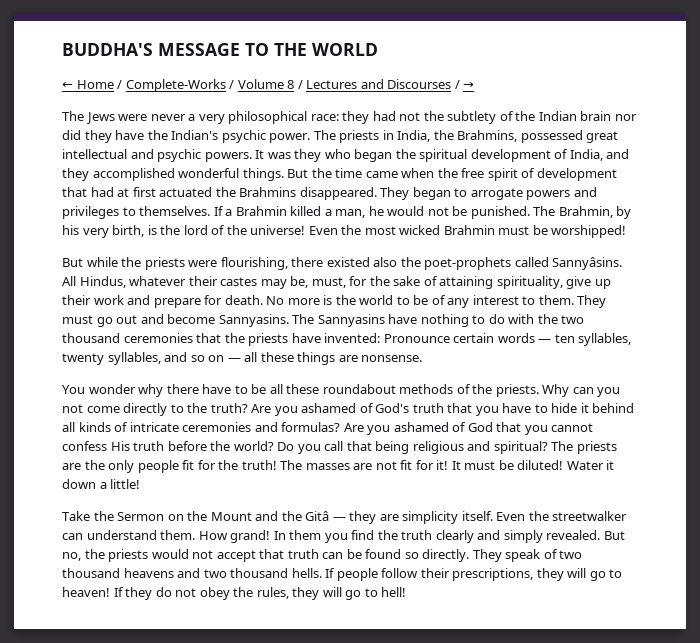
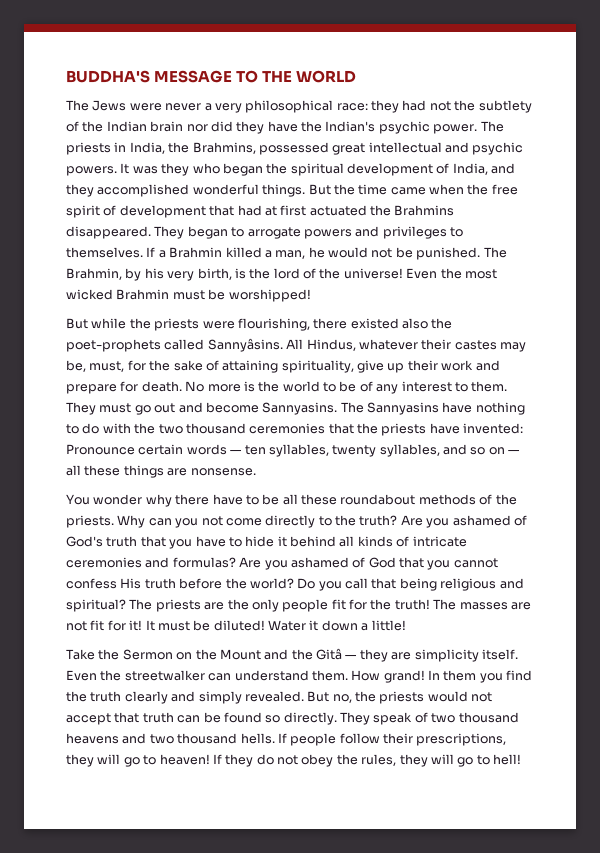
- ← Home / Complete-Works / Volume 8 / Lectures and Discourses / →

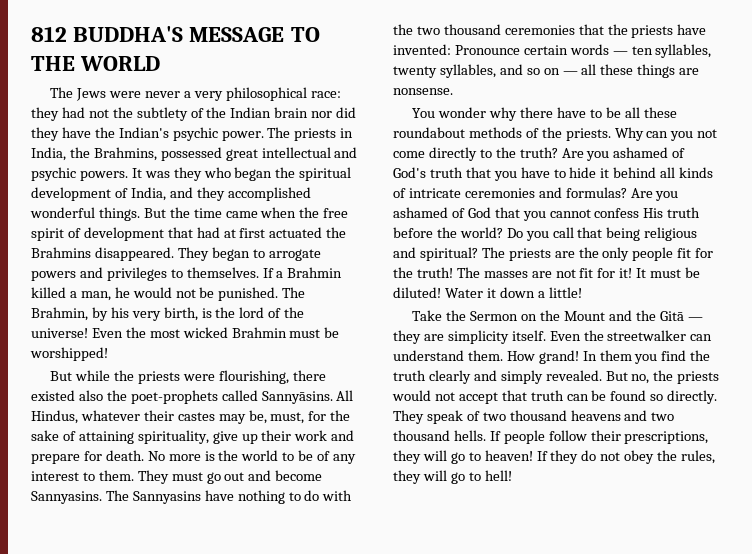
- BUDDHA'S MESSAGE TO THE WORLD
+ 812 BUDDHA'S MESSAGE TO THE WORLD
- But while the priests were flourishing, there existed also the poet-prophets called Sannyâsins.
+ But while the priests were flourishing, there existed also the poet-prophets called Sannyāsins.
- Take the Sermon on the Mount and the Gitâ — they are simplicity itself.
+ Take the Sermon on the Mount and the Gitā — they are simplicity itself.

